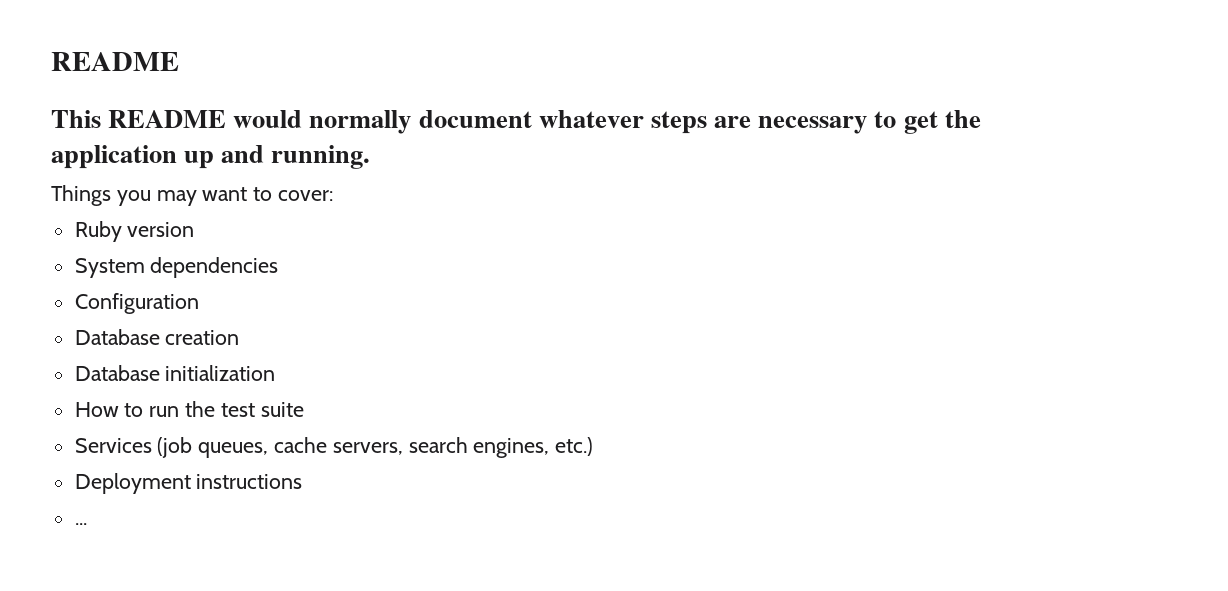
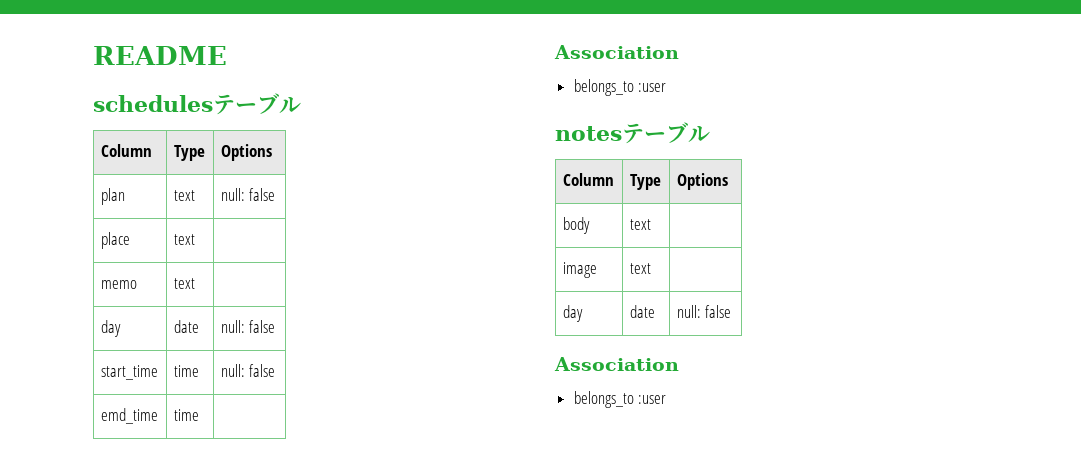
- This README would normally document whatever steps are necessary to get the application up and running.
- Things you may want to cover:
- Ruby version
- System dependencies
- Configuration
- Database creation
- Database initialization
- How to run the test suite
- Services (job queues, cache servers, search engines, etc.)
- Deployment instructions
- ...
+ schedulesテーブル
+ Column | Type | Options
+ plan | text | null: false
+ place | text |
+ memo | text |
+ day | date | null: false
+ start_time | time | null: false
+ emd_time | time |
+ Association
+ belongs_to :user
+ notesテーブル
+ Column | Type | Options
+ body | text |
+ image | text |
+ day | date | null: false
+ Association
+ belongs_to :user

